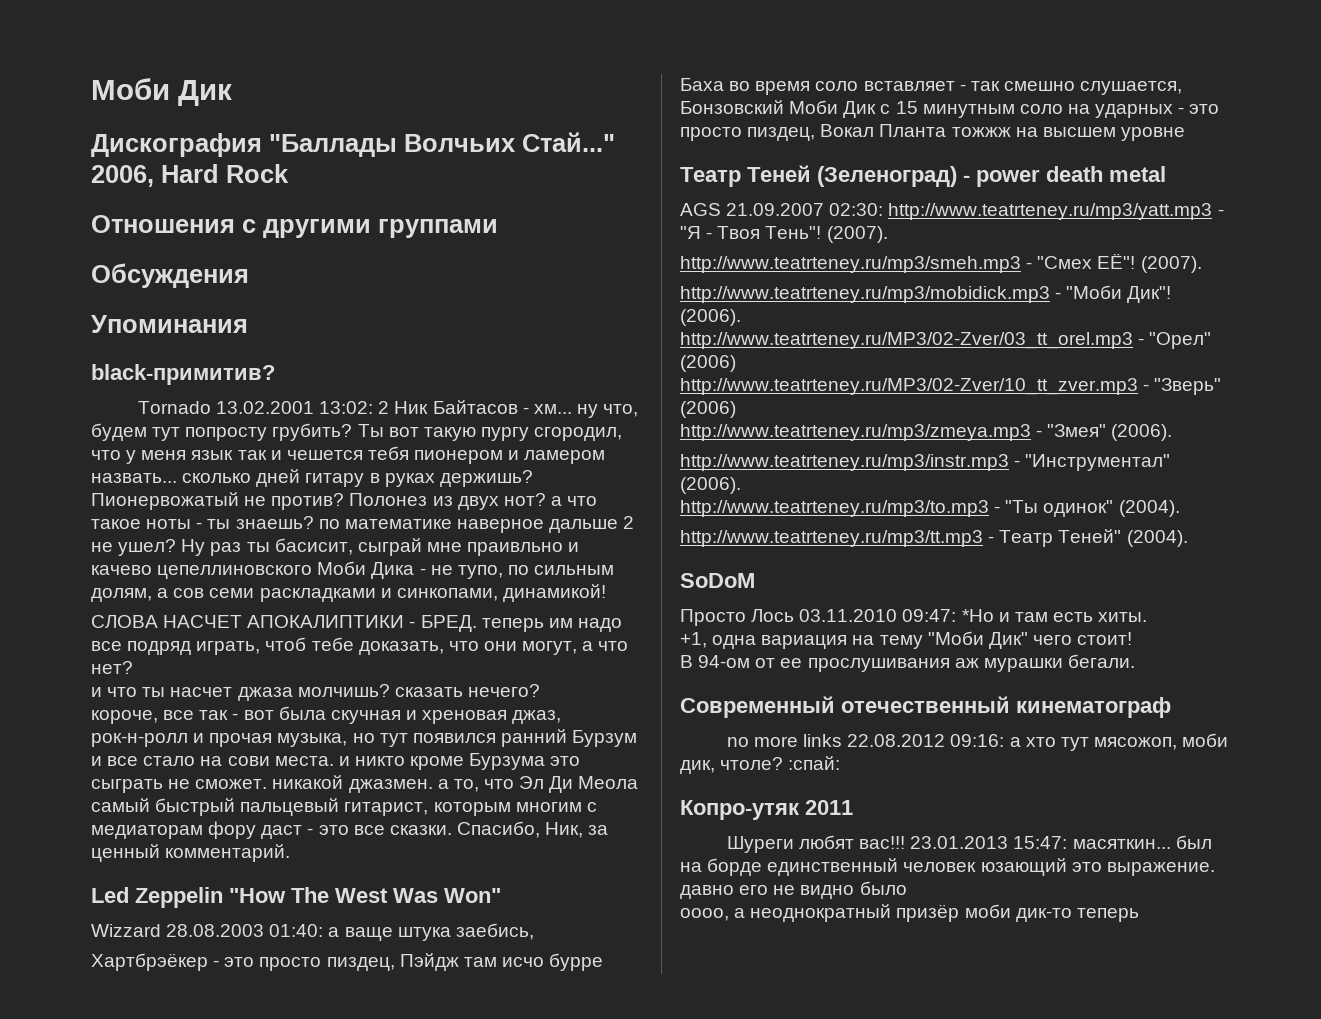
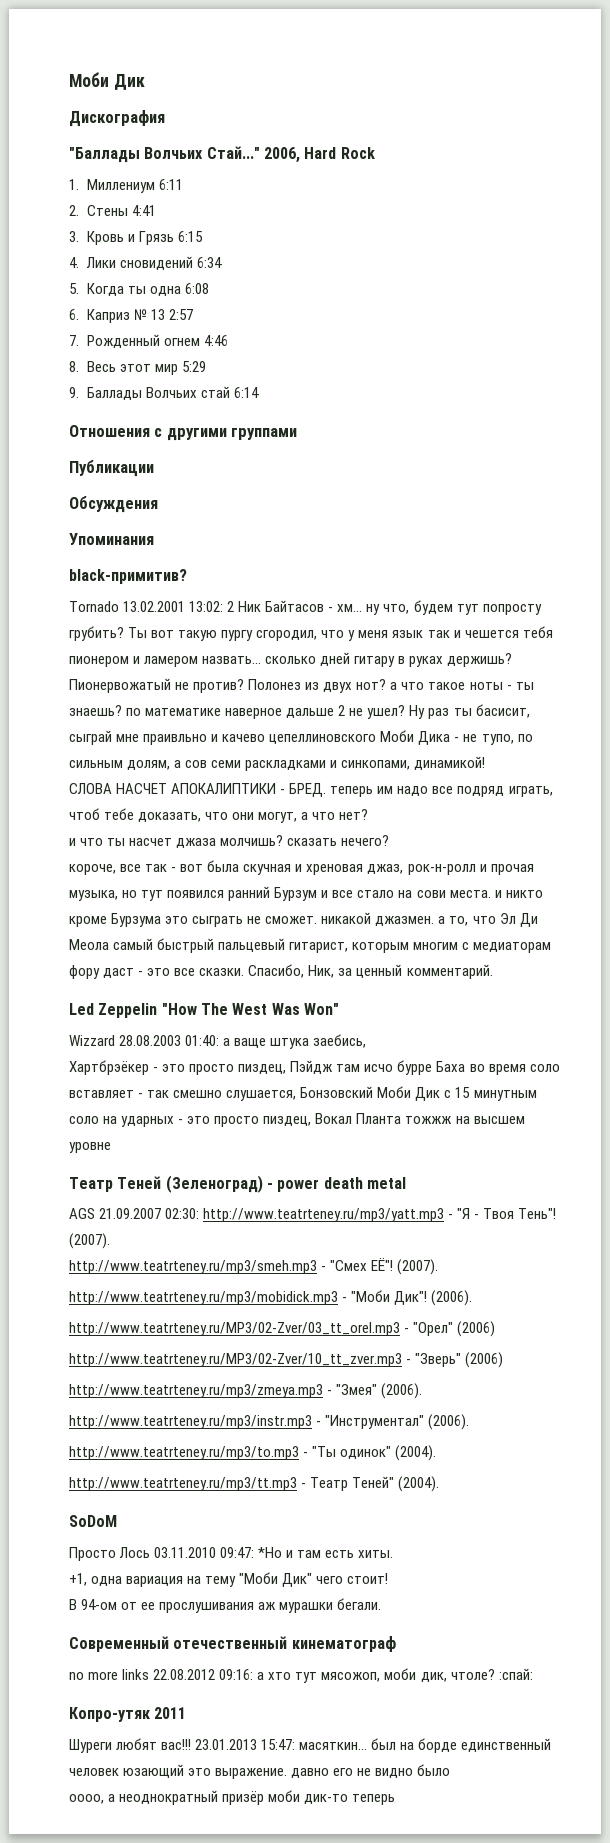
- Дискография "Баллады Волчьих Стай..."
+ Дискография
+ "Баллады Волчьих Стай..."
+ 1. Миллениум 6:11
+ 2. Стены 4:41
+ 3. Кровь и Грязь 6:15
+ 4. Лики сновидений 6:34
+ 5. Когда ты одна 6:08
+ 6. Каприз № 13 2:57
+ 7. Рожденный огнем 4:46
+ 8. Весь этот мир 5:29
+ 9. Баллады Волчьих стай 6:14
+ Публикации

